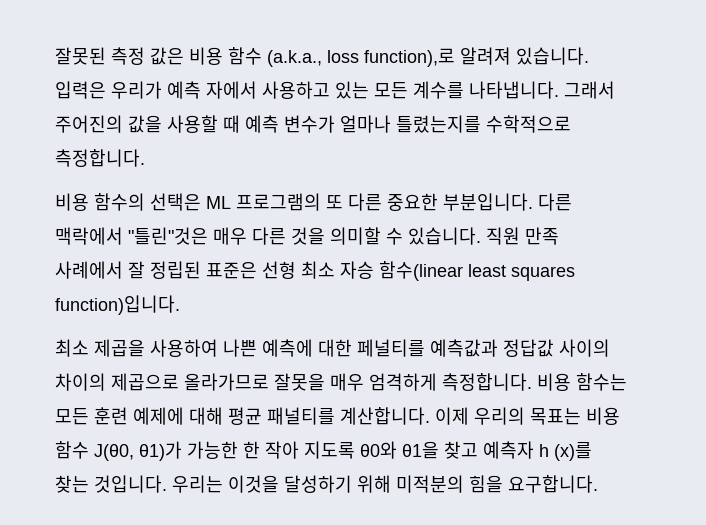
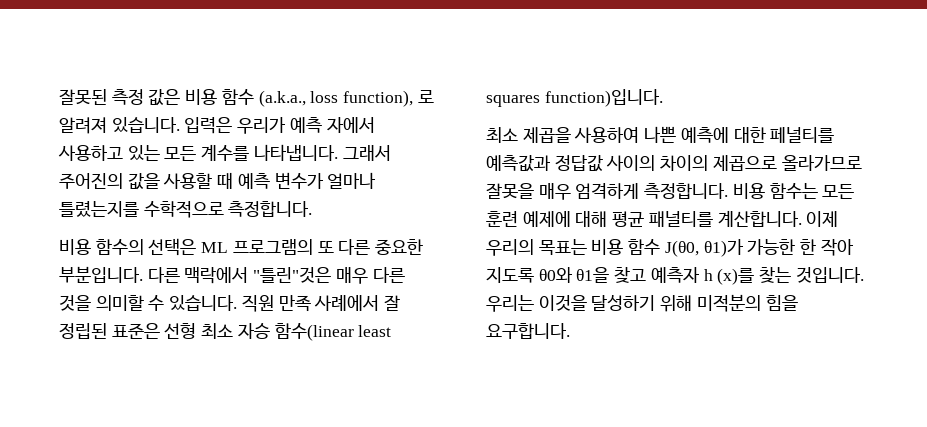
- 잘못된 측정 값은 비용 함수 (a.k.a., loss function),로 알려져 있습니다.
+ 잘못된 측정 값은 비용 함수 (a.k.a., loss function), 로 알려져 있습니다.

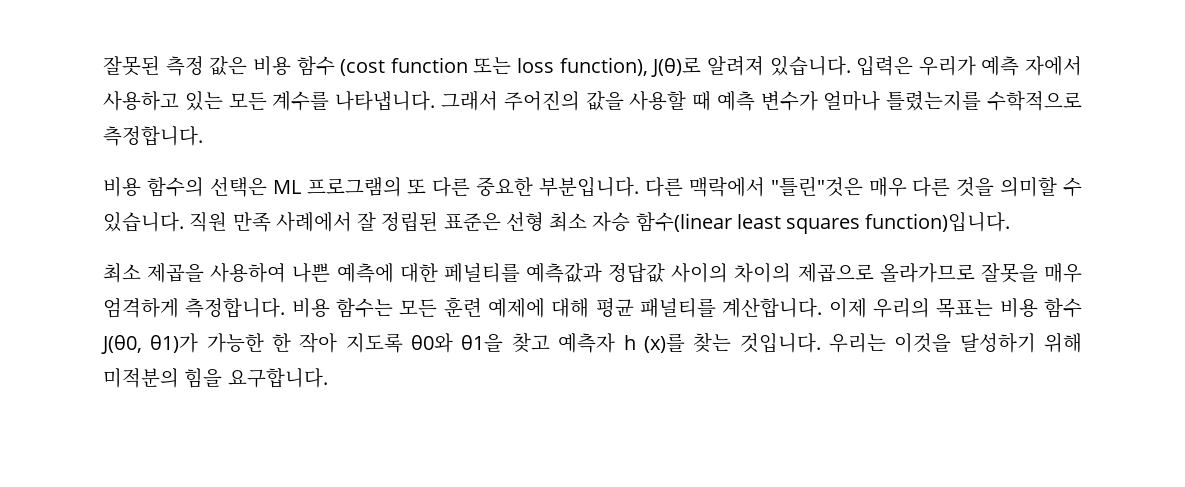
- 잘못된 측정 값은 비용 함수 (a.k.a., loss function), 로 알려져 있습니다.
+ 잘못된 측정 값은 비용 함수 (cost function 또는 loss function), J(θ)로 알려져 있습니다.

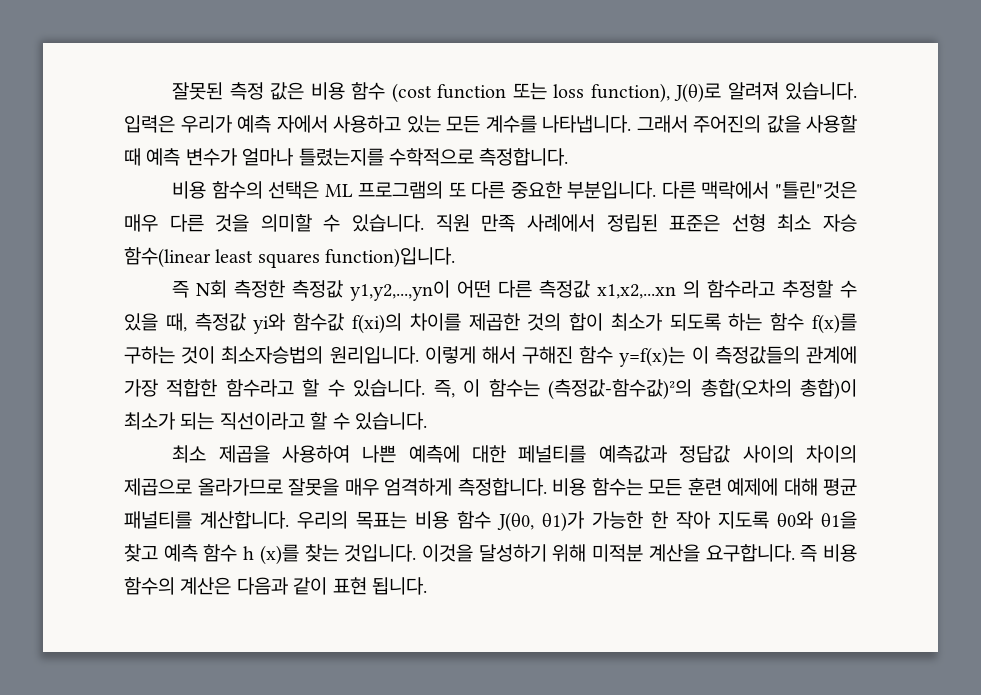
- 직원 만족 사례에서 잘 정립된 표준은 선형 최소 자승 함수(linear least squares function)입니다.
+ 직원 만족 사례에서 정립된 표준은 선형 최소 자승 함수(linear least squares function)입니다.
+ 즉 N회 측정한 측정값 y1,y2,...,yn이 어떤 다른 측정값 x1,x2,...xn 의 함수라고 추정할 수 있을 때, 측정값 yi와 함수값 f(xi)의 차이를 제곱한 것의 합이 최소가 되도록 하는 함수 f(x)를 구하는 것이 최소자승법의 원리입니다. 이렇게 해서 구해진 함수 y=f(x)는 이 측정값들의 관계에 가장 적합한 함수라고 할 수 있습니다. 즉, 이 함수는 (측정값-함수값)²의 총합(오차의 총합)이 최소가 되는 직선이라고 할 수 있습니다.
- 이제 우리의 목표는 비용 함수 J(θ0, θ1)가 가능한 한 작아 지도록 θ0와 θ1을 찾고 예측자 h (x)를 찾는 것입니다.
+ 우리의 목표는 비용 함수 J(θ0, θ1)가 가능한 한 작아 지도록 θ0와 θ1을 찾고 예측 함수 h (x)를 찾는 것입니다.
- 우리는 이것을 달성하기 위해 미적분의 힘을 요구합니다.
+ 이것을 달성하기 위해 미적분 계산을 요구합니다. 즉 비용 함수의 계산은 다음과 같이 표현 됩니다.

